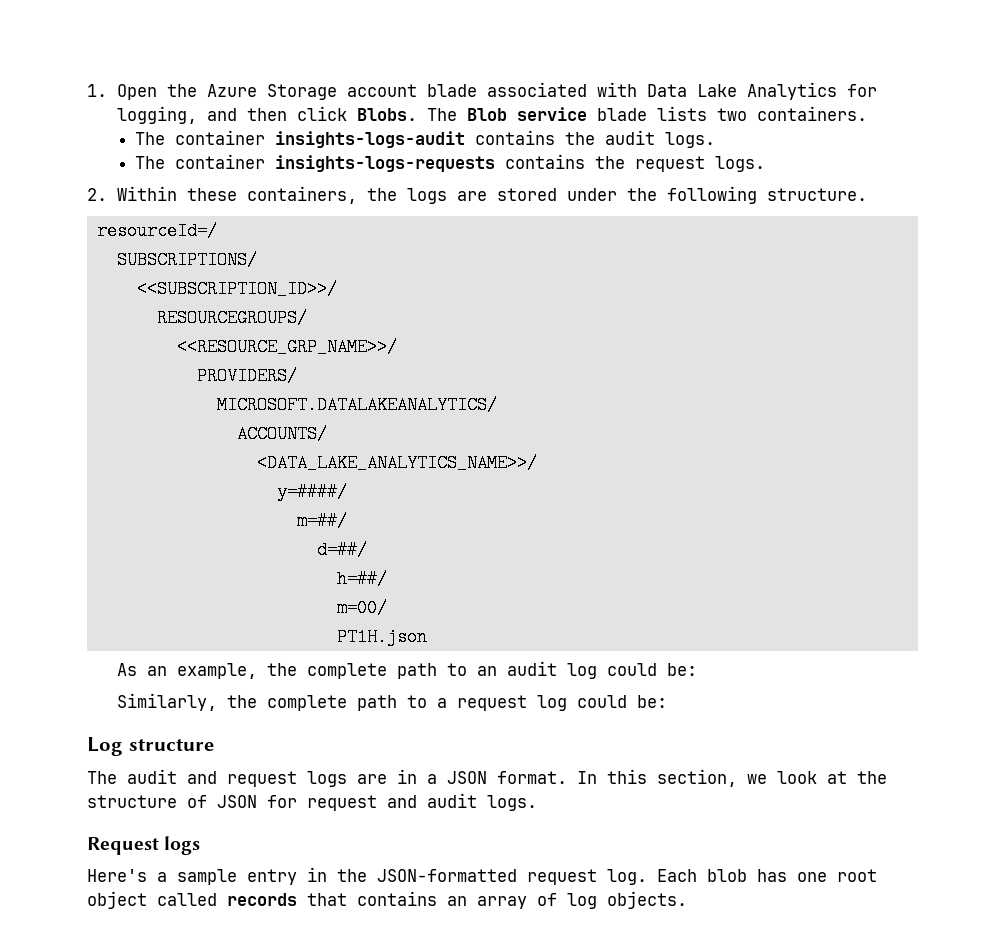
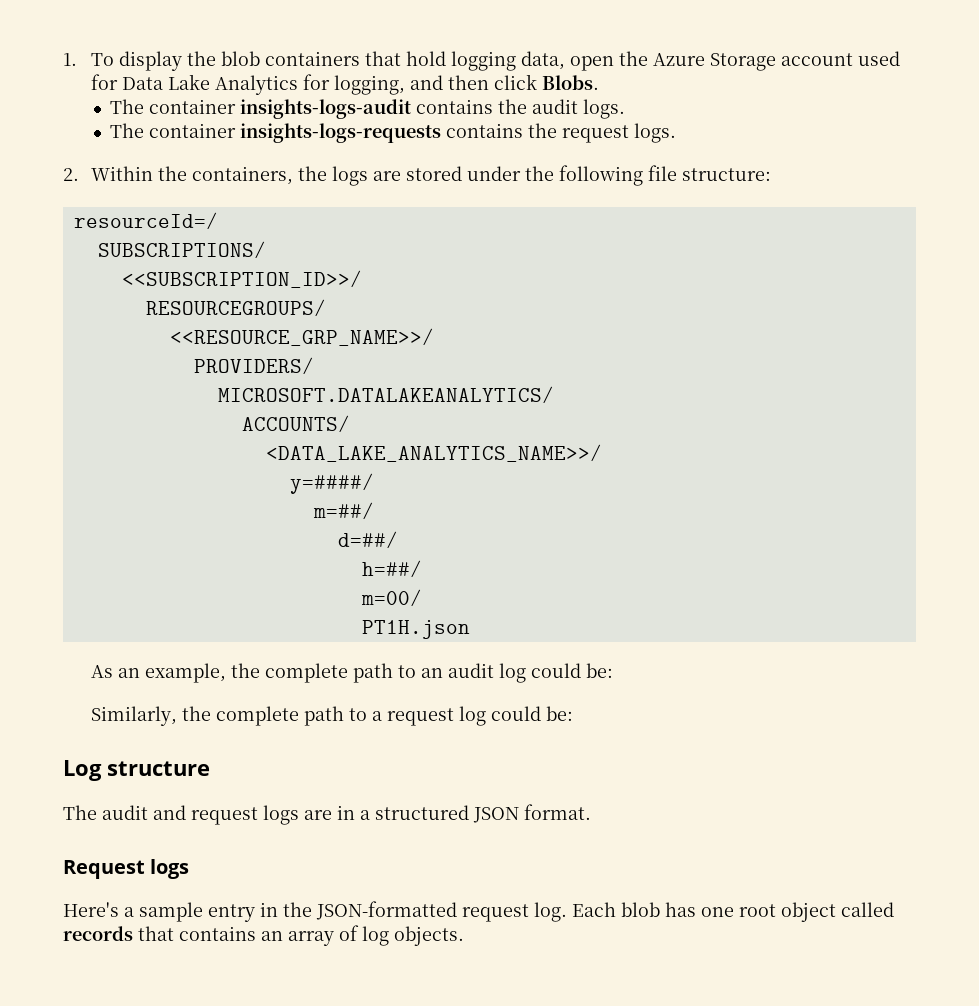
- 1. Open the Azure Storage account blade associated with Data Lake Analytics for logging, and then click Blobs. The Blob service blade lists two containers.
+ 1. To display the blob containers that hold logging data, open the Azure Storage account used for Data Lake Analytics for logging, and then click Blobs.
- 2. Within these containers, the logs are stored under the following structure.
+ 2. Within the containers, the logs are stored under the following file structure:
- The audit and request logs are in a JSON format. In this section, we look at the structure of JSON for request and audit logs.
+ The audit and request logs are in a structured JSON format.

